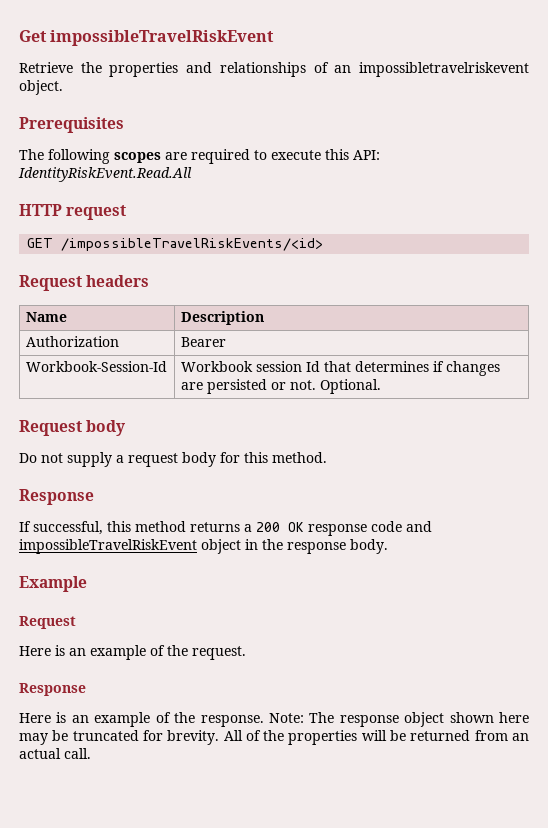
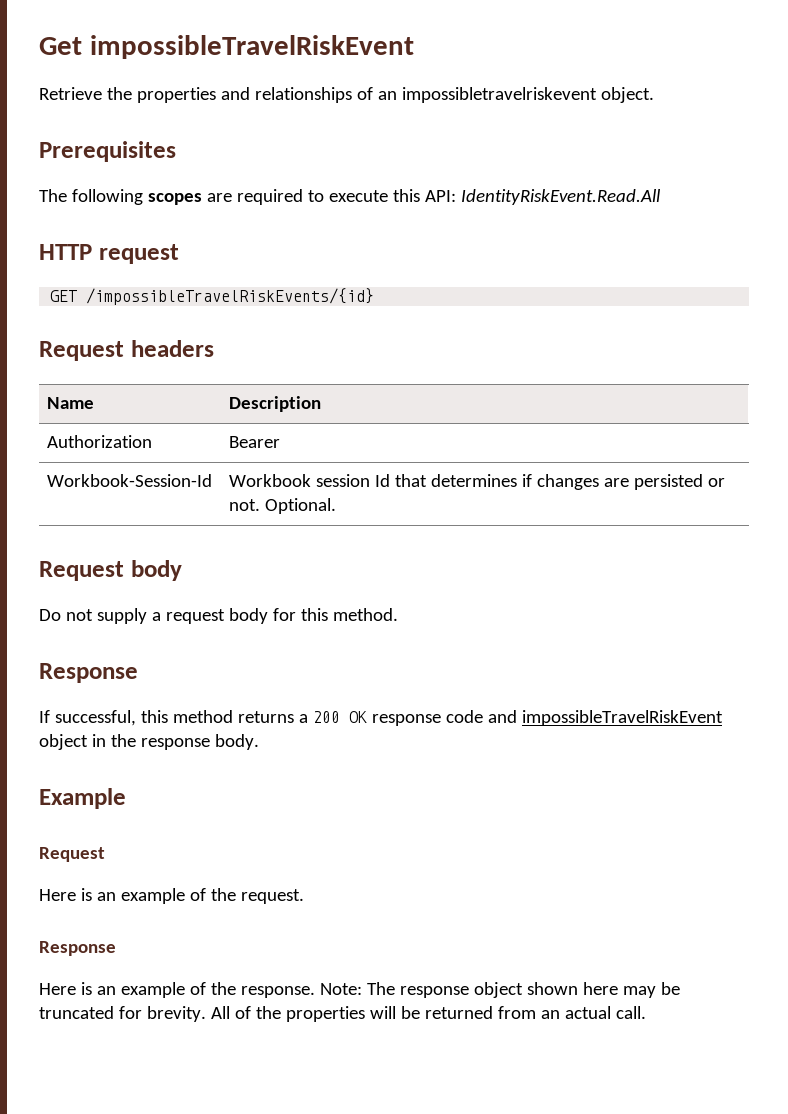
- GET /impossibleTravelRiskEvents/<id>
+ GET /impossibleTravelRiskEvents/{id}

